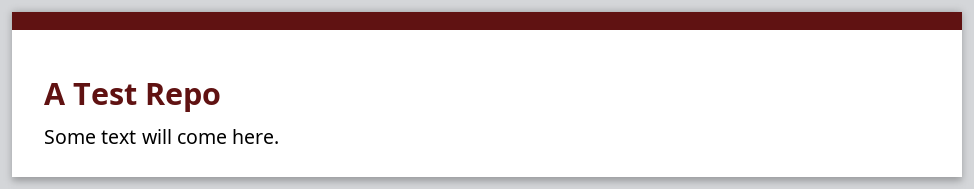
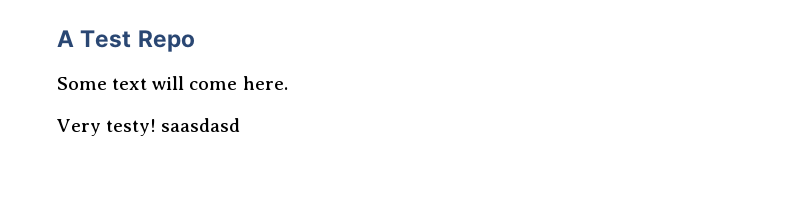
+ Very testy! saasdasd

